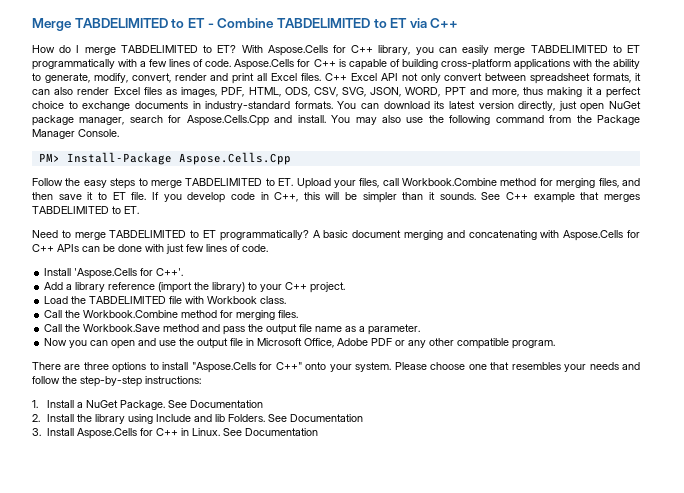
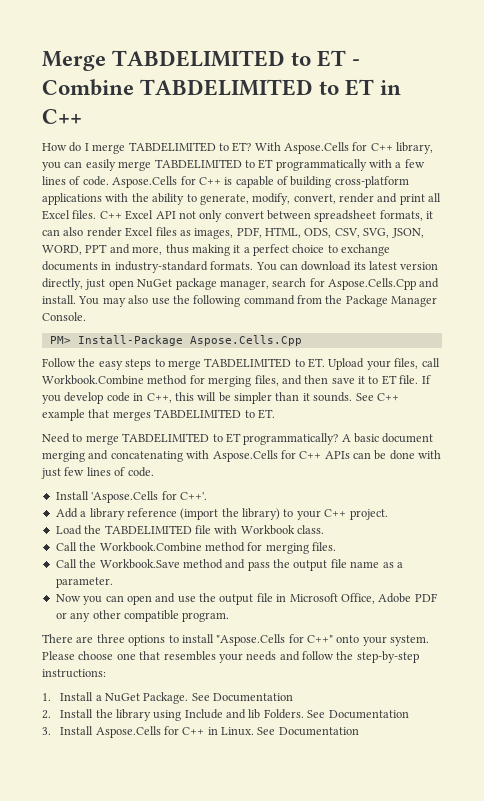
- Merge TABDELIMITED to ET - Combine TABDELIMITED to ET via C++
+ Merge TABDELIMITED to ET - Combine TABDELIMITED to ET in C++

